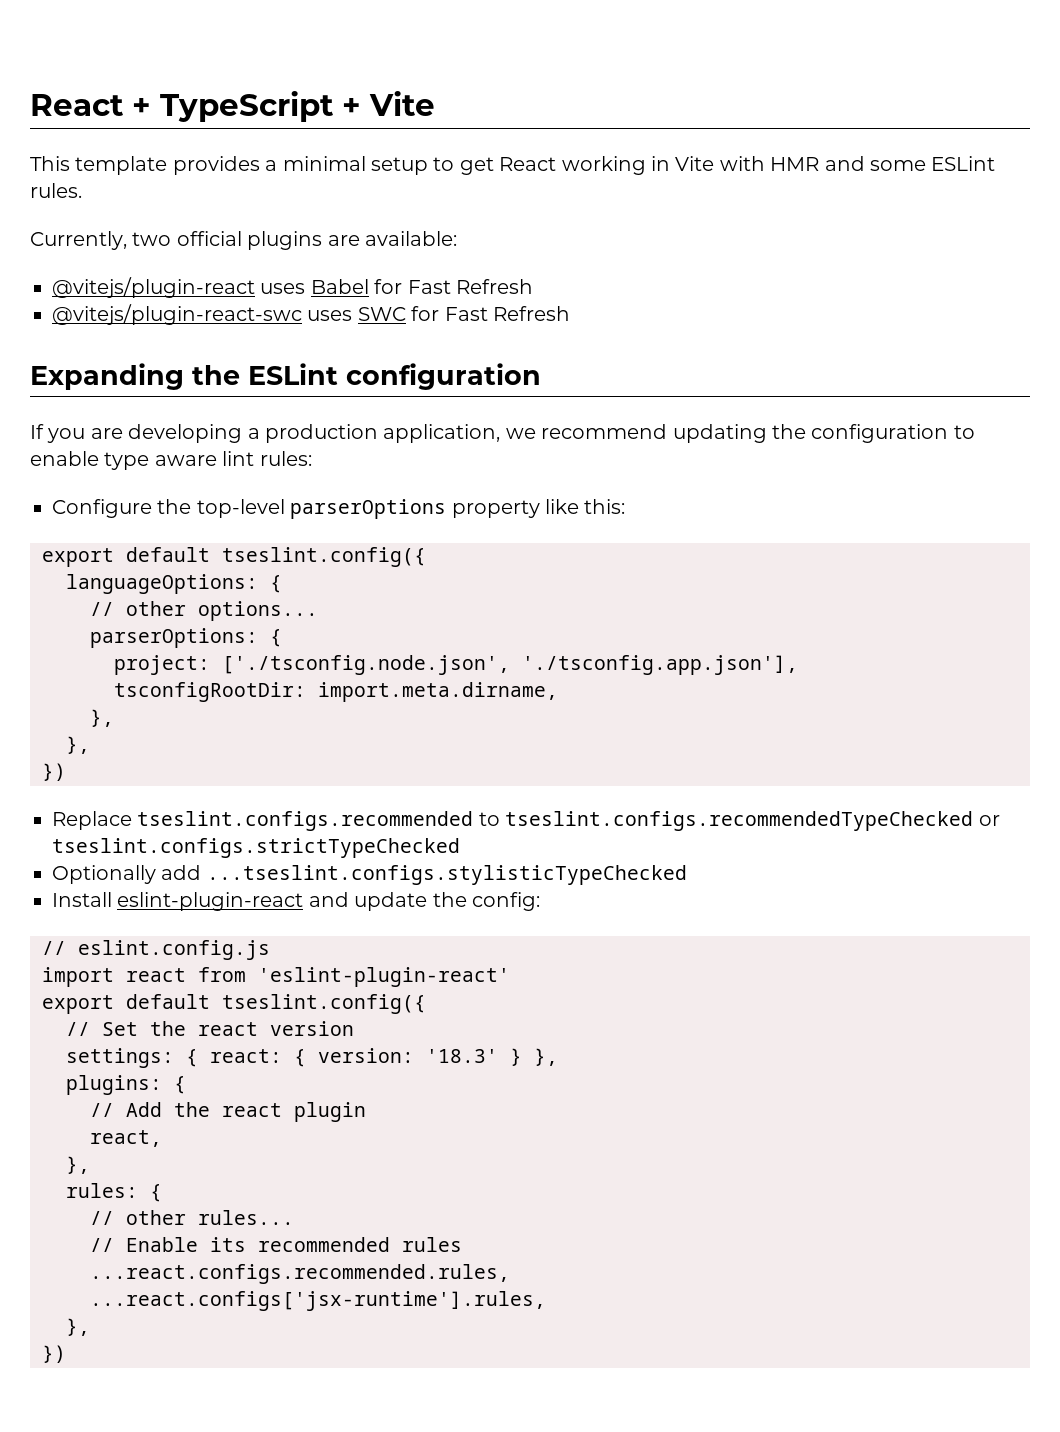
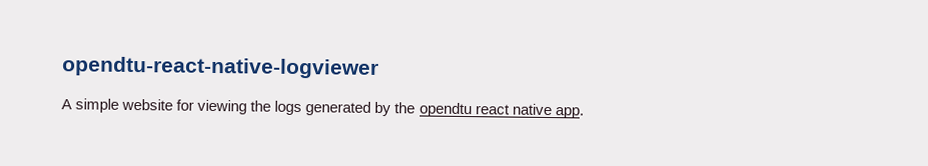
- React + TypeScript + Vite
- This template provides a minimal setup to get React working in Vite with HMR and some ESLint rules.
- Currently, two official plugins are available:
- @vitejs/plugin-react uses Babel for Fast Refresh
- @vitejs/plugin-react-swc uses SWC for Fast Refresh
- Expanding the ESLint configuration
- If you are developing a production application, we recommend updating the configuration to enable type aware lint rules:
- Configure the top-level parserOptions property like this:
- export default tseslint.config({
- languageOptions: {
- // other options...
- parserOptions: {
- project: ['./tsconfig.node.json', './tsconfig.app.json'],
- tsconfigRootDir: import.meta.dirname,
- },
- },
- })
- Replace tseslint.configs.recommended to tseslint.configs.recommendedTypeChecked or tseslint.configs.strictTypeChecked
- Optionally add ...tseslint.configs.stylisticTypeChecked
- Install eslint-plugin-react and update the config:
- // eslint.config.js
- import react from 'eslint-plugin-react'
- export default tseslint.config({
- // Set the react version
- settings: { react: { version: '18.3' } },
- plugins: {
- // Add the react plugin
- react,
- },
- rules: {
- // other rules...
- // Enable its recommended rules
- ...react.configs.recommended.rules,
- ...react.configs['jsx-runtime'].rules,
- },
- })
+ opendtu-react-native-logviewer
+ A simple website for viewing the logs generated by the opendtu react native app.

